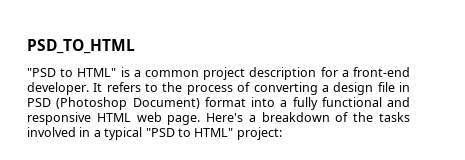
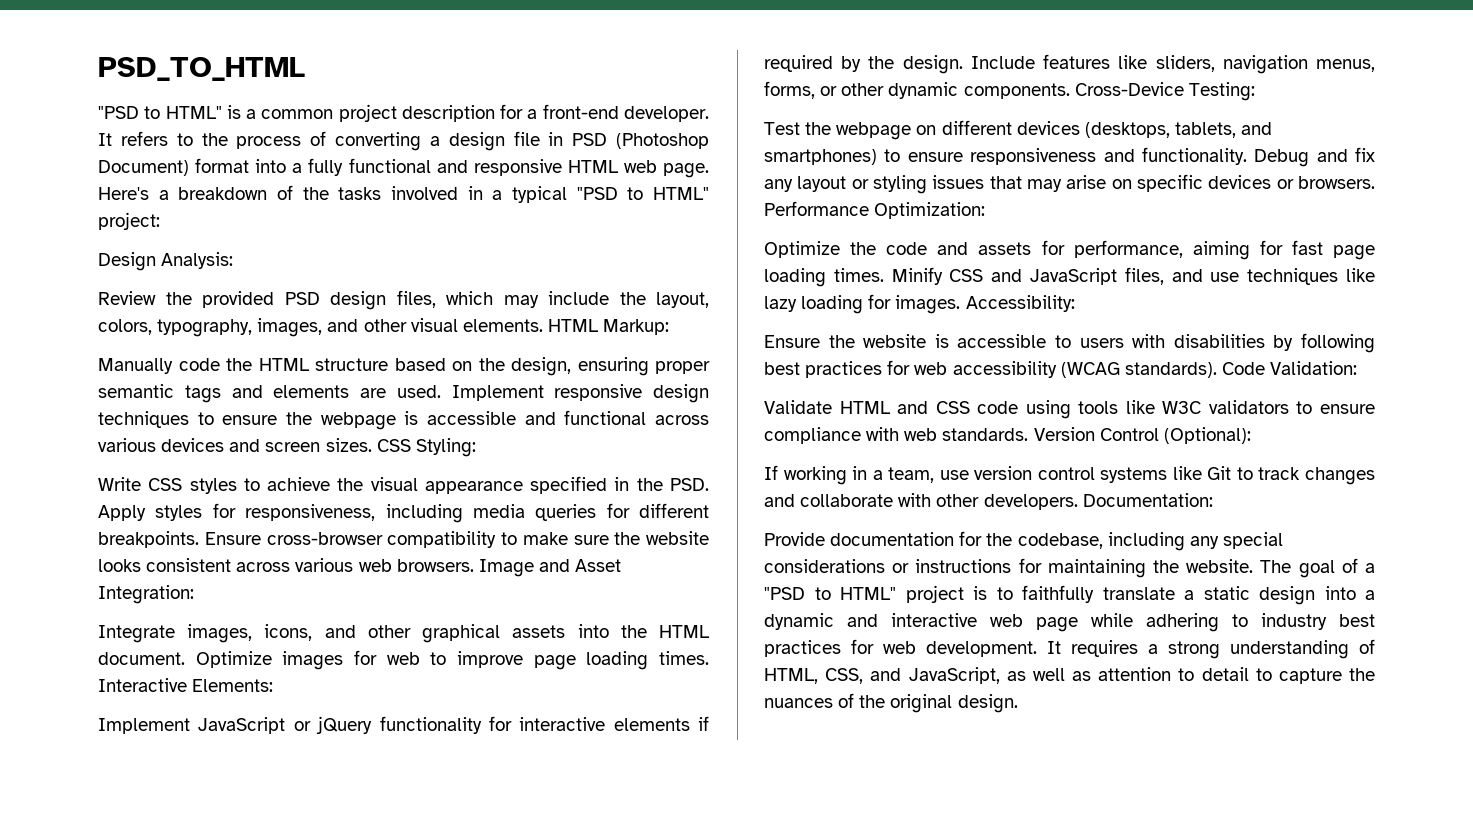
+ Design Analysis:
+ Review the provided PSD design files, which may include the layout, colors, typography, images, and other visual elements. HTML Markup:
+ Manually code the HTML structure based on the design, ensuring proper semantic tags and elements are used. Implement responsive design techniques to ensure the webpage is accessible and functional across various devices and screen sizes. CSS Styling:
+ Write CSS styles to achieve the visual appearance specified in the PSD. Apply styles for responsiveness, including media queries for different breakpoints. Ensure cross-browser compatibility to make sure the website looks consistent across various web browsers. Image and Asset Integration:
+ Integrate images, icons, and other graphical assets into the HTML document. Optimize images for web to improve page loading times. Interactive Elements:
+ Implement JavaScript or jQuery functionality for interactive elements if required by the design. Include features like sliders, navigation menus, forms, or other dynamic components. Cross-Device Testing:
+ Test the webpage on different devices (desktops, tablets, and smartphones) to ensure responsiveness and functionality. Debug and fix any layout or styling issues that may arise on specific devices or browsers. Performance Optimization:
+ Optimize the code and assets for performance, aiming for fast page loading times. Minify CSS and JavaScript files, and use techniques like lazy loading for images. Accessibility:
+ Ensure the website is accessible to users with disabilities by following best practices for web accessibility (WCAG standards). Code Validation:
+ Validate HTML and CSS code using tools like W3C validators to ensure compliance with web standards. Version Control (Optional):
+ If working in a team, use version control systems like Git to track changes and collaborate with other developers. Documentation:
+ Provide documentation for the codebase, including any special considerations or instructions for maintaining the website. The goal of a "PSD to HTML" project is to faithfully translate a static design into a dynamic and interactive web page while adhering to industry best practices for web development. It requires a strong understanding of HTML, CSS, and JavaScript, as well as attention to detail to capture the nuances of the original design.

